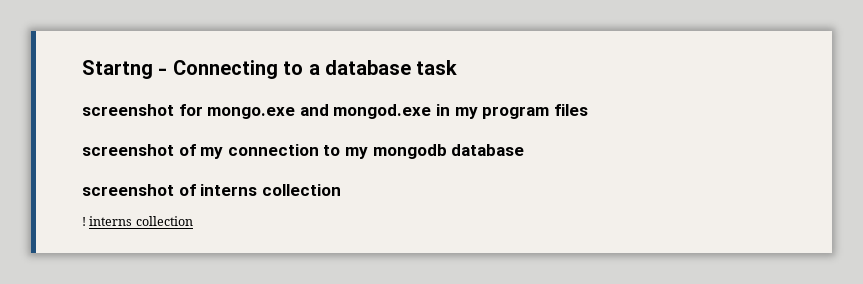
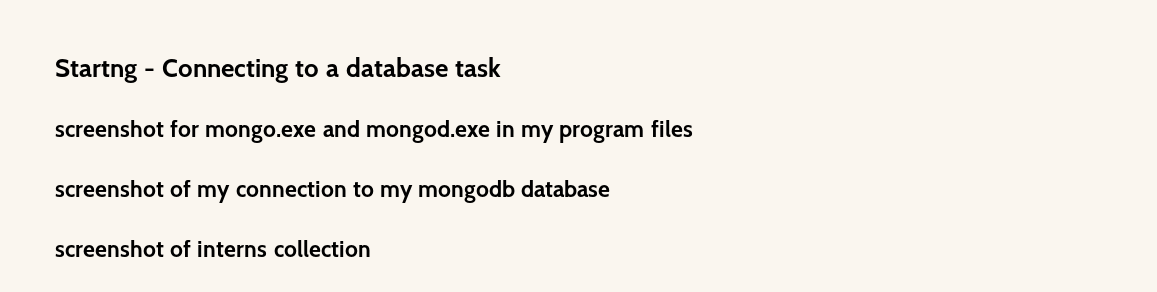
- ! interns collection

